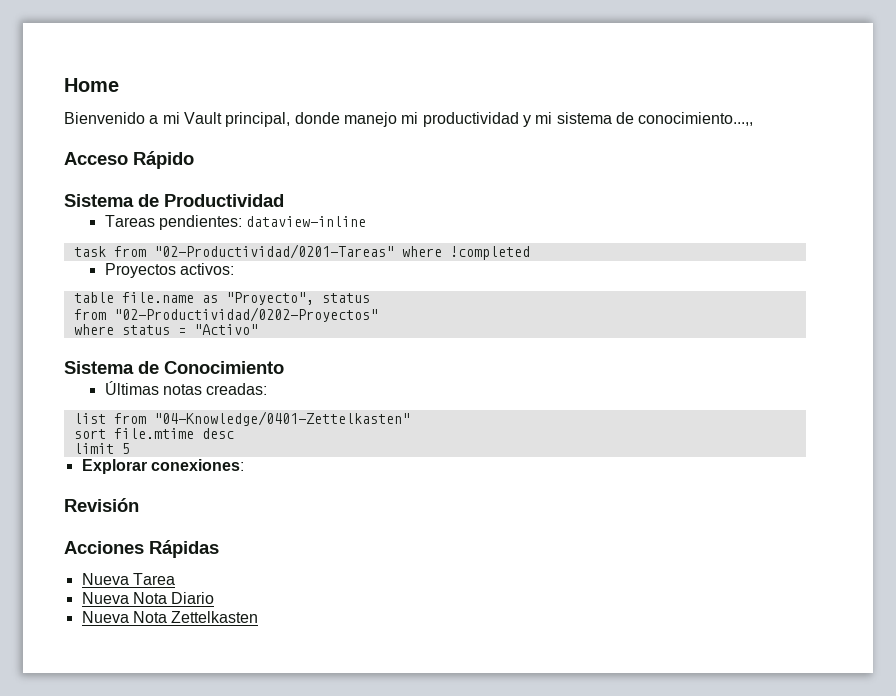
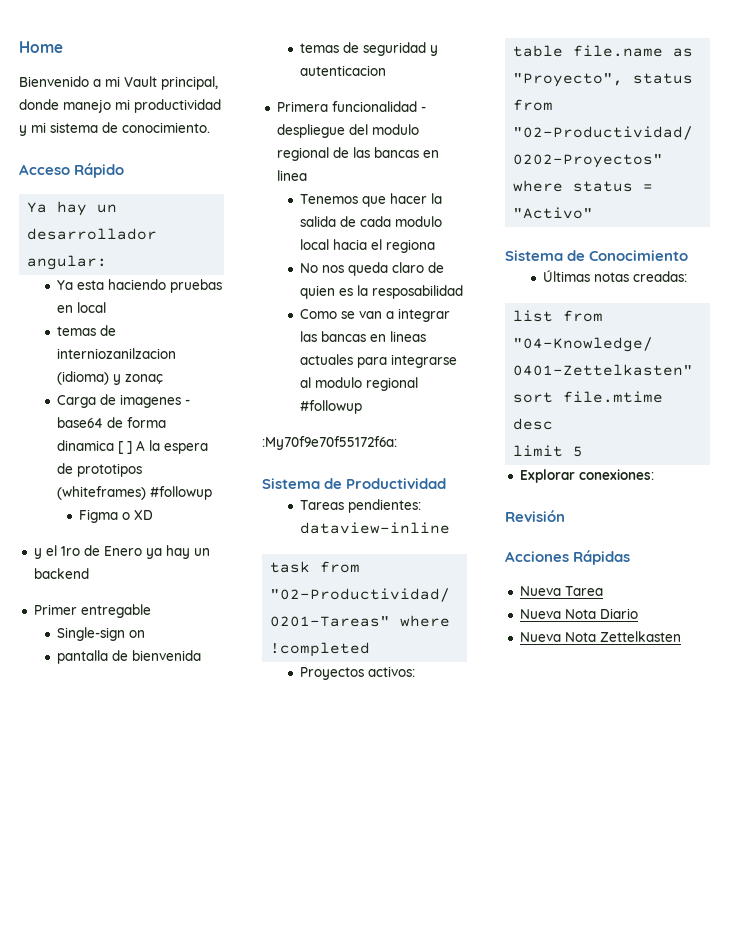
- Bienvenido a mi Vault principal, donde manejo mi productividad y mi sistema de conocimiento...,,
+ Bienvenido a mi Vault principal, donde manejo mi productividad y mi sistema de conocimiento.
+ Ya hay un desarrollador angular:
+ Ya esta haciendo pruebas en local
+ temas de interniozanilzacion (idioma) y zonaç
+ Carga de imagenes - base64 de forma dinamica [ ] A la espera de prototipos (whiteframes) #followup
+ Figma o XD
+ y el 1ro de Enero ya hay un backend
+ Primer entregable
+ Single-sign on
+ pantalla de bienvenida
+ temas de seguridad y autenticacion
+ Primera funcionalidad - despliegue del modulo regional de las bancas en linea
+ Tenemos que hacer la salida de cada modulo local hacia el regiona
+ No nos queda claro de quien es la resposabilidad
+ Como se van a integrar las bancas en lineas actuales para integrarse al modulo regional #followup
+ :My70f9e70f55172f6a:

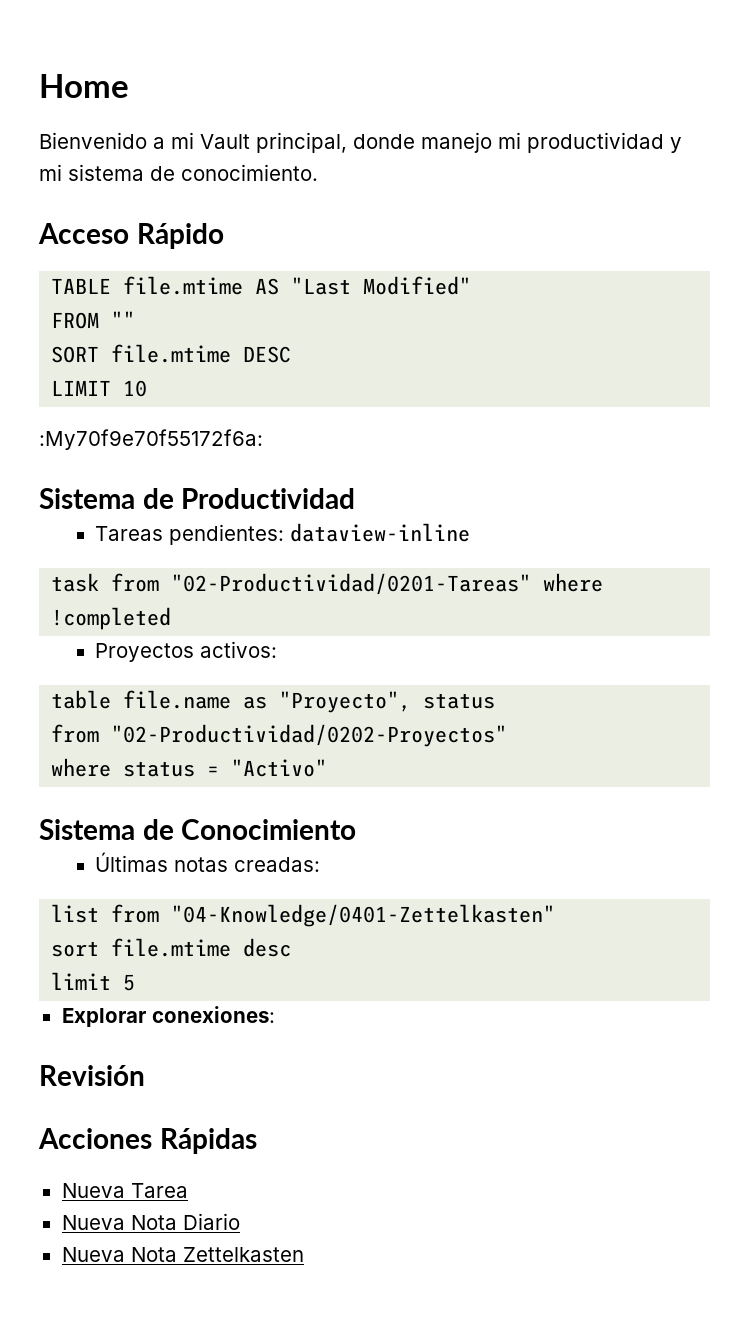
- Ya hay un desarrollador angular:
- Ya esta haciendo pruebas en local
- temas de interniozanilzacion (idioma) y zonaç
- Carga de imagenes - base64 de forma dinamica [ ] A la espera de prototipos (whiteframes) #followup
- Figma o XD
- y el 1ro de Enero ya hay un backend
- Primer entregable
- Single-sign on
- pantalla de bienvenida
- temas de seguridad y autenticacion
- Primera funcionalidad - despliegue del modulo regional de las bancas en linea
- Tenemos que hacer la salida de cada modulo local hacia el regiona
- No nos queda claro de quien es la resposabilidad
- Como se van a integrar las bancas en lineas actuales para integrarse al modulo regional #followup
+ TABLE file.mtime AS "Last Modified"
+ FROM ""
+ SORT file.mtime DESC
+ LIMIT 10

